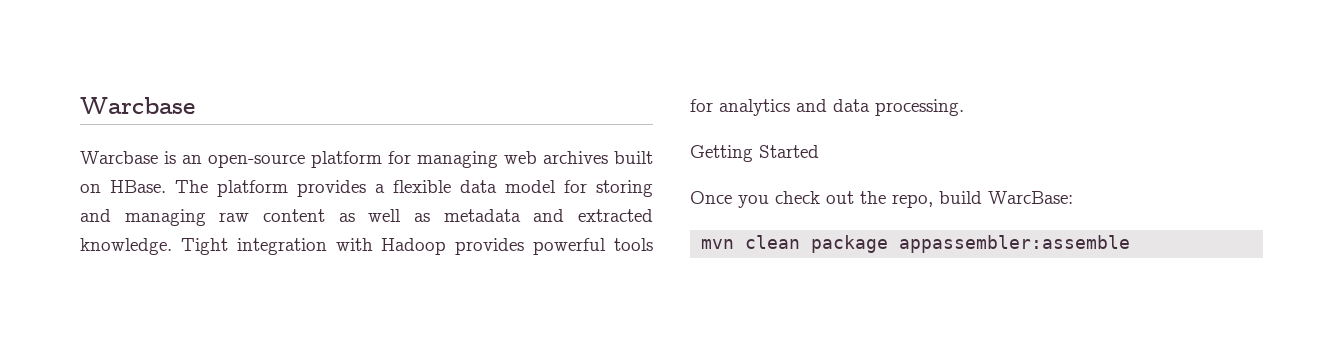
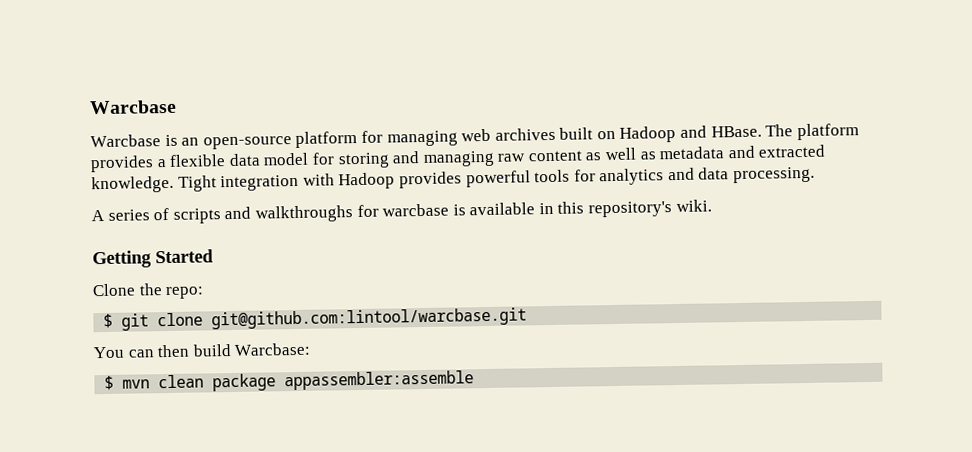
- Warcbase is an open-source platform for managing web archives built on HBase.
+ Warcbase is an open-source platform for managing web archives built on Hadoop and HBase.
+ A series of scripts and walkthroughs for warcbase is available in this repository's wiki.
  Getting Started
- Once you check out the repo, build WarcBase:
- mvn clean package appassembler:assemble
+ Clone the repo:
+ $ git clone git@github.com:lintool/warcbase.git
+ You can then build Warcbase:
+ $ mvn clean package appassembler:assemble

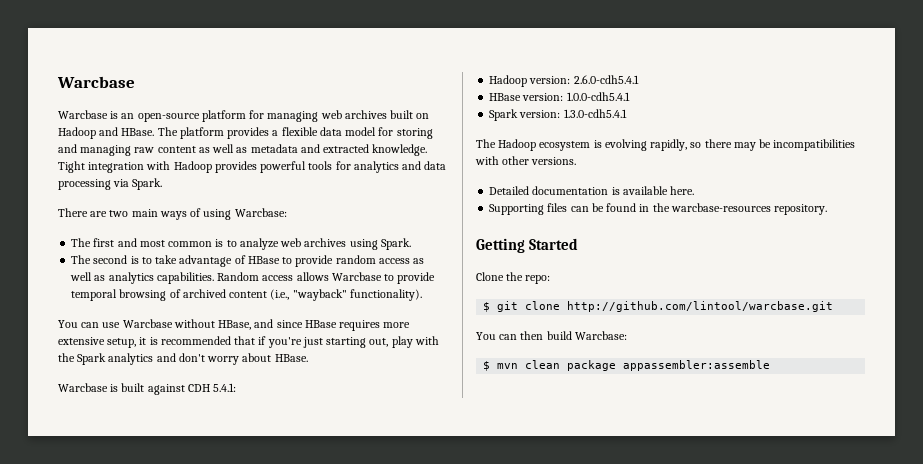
- Tight integration with Hadoop provides powerful tools for analytics and data processing.
- A series of scripts and walkthroughs for warcbase is available in this repository's wiki.
+ Tight integration with Hadoop provides powerful tools for analytics and data processing via Spark.
+ There are two main ways of using Warcbase:
+ The first and most common is to analyze web archives using Spark.
+ The second is to take advantage of HBase to provide random access as well as analytics capabilities. Random access allows Warcbase to provide temporal browsing of archived content (i.e., "wayback" functionality).
+ You can use Warcbase without HBase, and since HBase requires more extensive setup, it is recommended that if you're just starting out, play with the Spark analytics and don't worry about HBase.
+ Warcbase is built against CDH 5.4.1:
+ Hadoop version: 2.6.0-cdh5.4.1
+ HBase version: 1.0.0-cdh5.4.1
+ Spark version: 1.3.0-cdh5.4.1
+ The Hadoop ecosystem is evolving rapidly, so there may be incompatibilities with other versions.
+ Detailed documentation is available here.
+ Supporting files can be found in the warcbase-resources repository.
- $ git clone git@github.com:lintool/warcbase.git
+ $ git clone http://github.com/lintool/warcbase.git

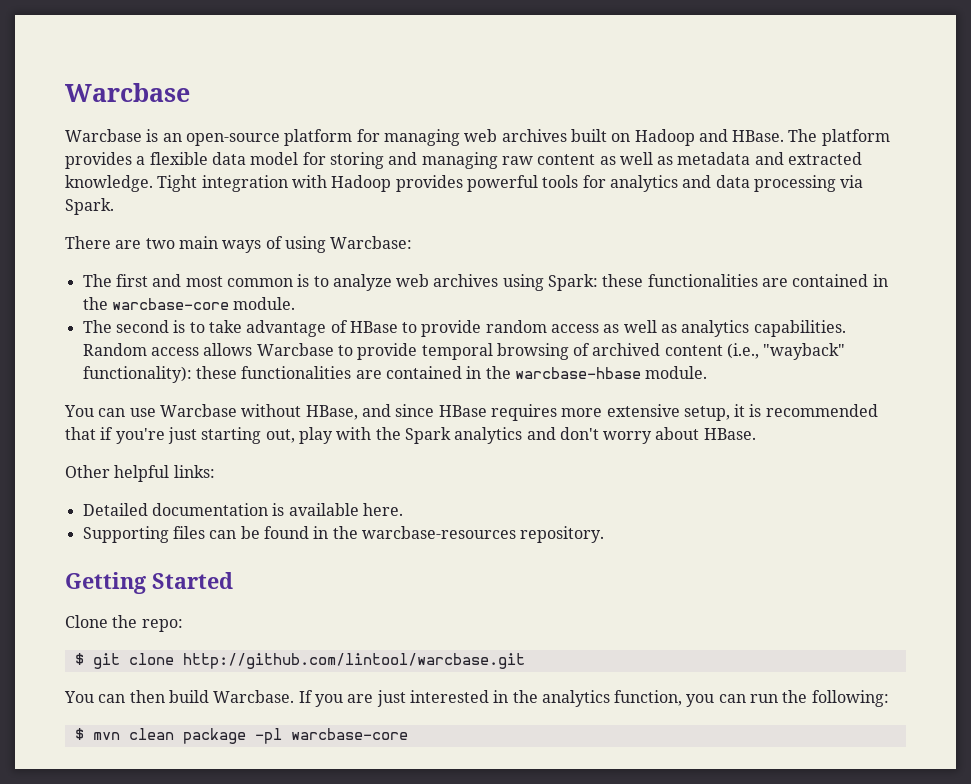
- The first and most common is to analyze web archives using Spark.
+ The first and most common is to analyze web archives using Spark: these functionalities are contained in the warcbase-core module.
- Random access allows Warcbase to provide temporal browsing of archived content (i.e., "wayback" functionality).
+ Random access allows Warcbase to provide temporal browsing of archived content (i.e., "wayback" functionality): these functionalities are contained in the warcbase-hbase module.
- Warcbase is built against CDH 5.4.1:
- Hadoop version: 2.6.0-cdh5.4.1
- HBase version: 1.0.0-cdh5.4.1
- Spark version: 1.3.0-cdh5.4.1
- The Hadoop ecosystem is evolving rapidly, so there may be incompatibilities with other versions.
+ Other helpful links:
- You can then build Warcbase:
+ You can then build Warcbase. If you are just interested in the analytics function, you can run the following:
- $ mvn clean package appassembler:assemble
+ $ mvn clean package -pl warcbase-core

